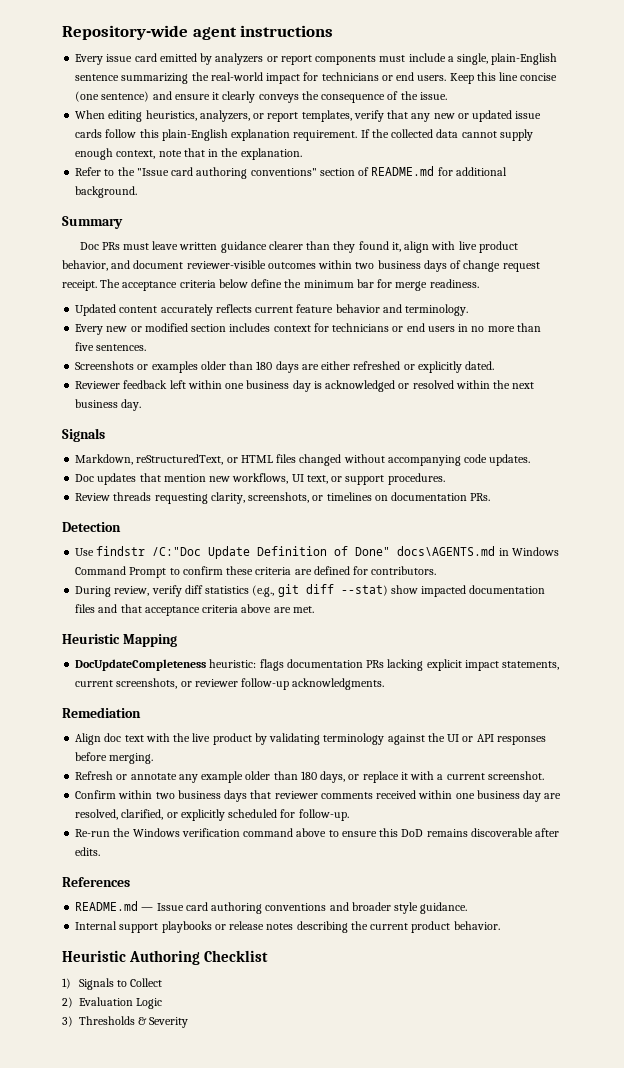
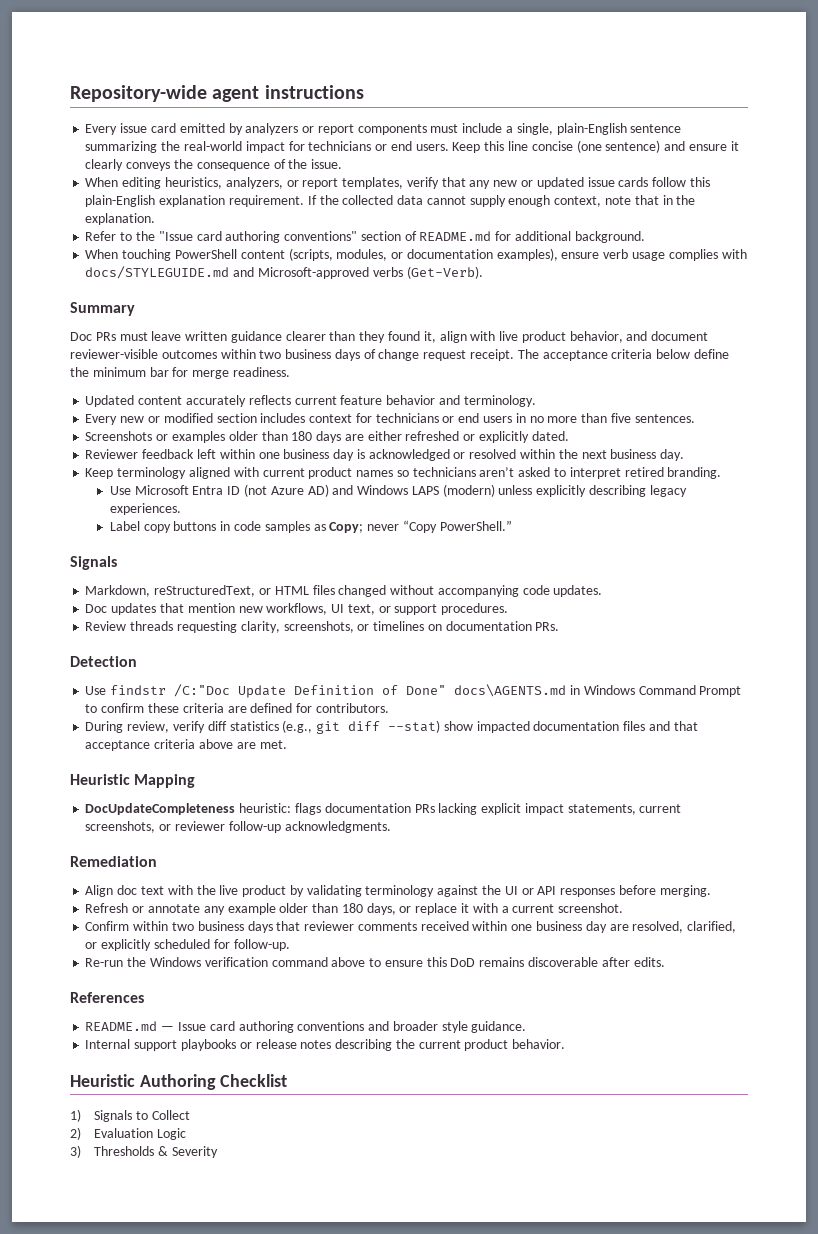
+ When touching PowerShell content (scripts, modules, or documentation examples), ensure verb usage complies with docs/STYLEGUIDE.md and Microsoft-approved verbs (Get-Verb).
+ Keep terminology aligned with current product names so technicians aren’t asked to interpret retired branding.
+ Use Microsoft Entra ID (not Azure AD) and Windows LAPS (modern) unless explicitly describing legacy experiences.
+ Label copy buttons in code samples as Copy; never “Copy PowerShell.”

